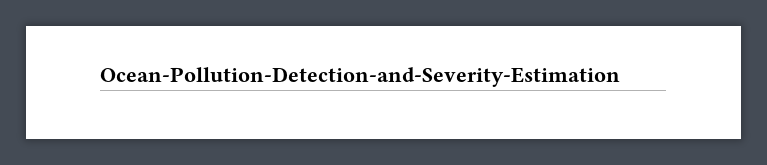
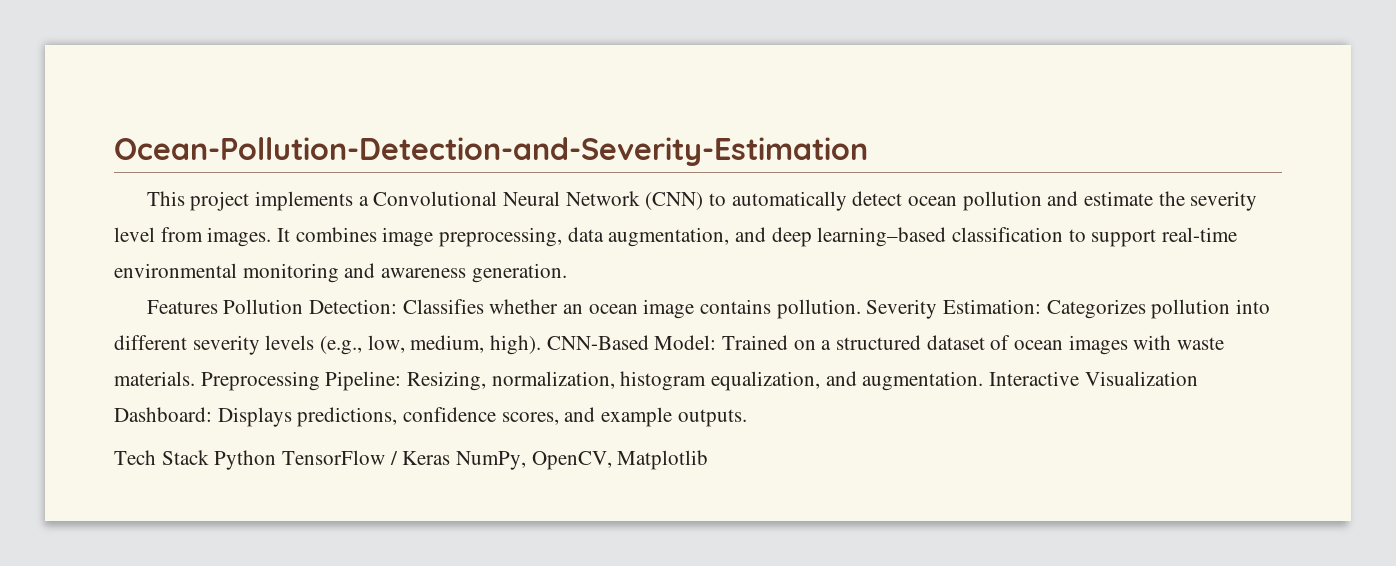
+ This project implements a Convolutional Neural Network (CNN) to automatically detect ocean pollution and estimate the severity level from images. It combines image preprocessing, data augmentation, and deep learning–based classification to support real-time environmental monitoring and awareness generation.
+ Features Pollution Detection: Classifies whether an ocean image contains pollution. Severity Estimation: Categorizes pollution into different severity levels (e.g., low, medium, high). CNN-Based Model: Trained on a structured dataset of ocean images with waste materials. Preprocessing Pipeline: Resizing, normalization, histogram equalization, and augmentation. Interactive Visualization Dashboard: Displays predictions, confidence scores, and example outputs.
+ Tech Stack Python TensorFlow / Keras NumPy, OpenCV, Matplotlib

